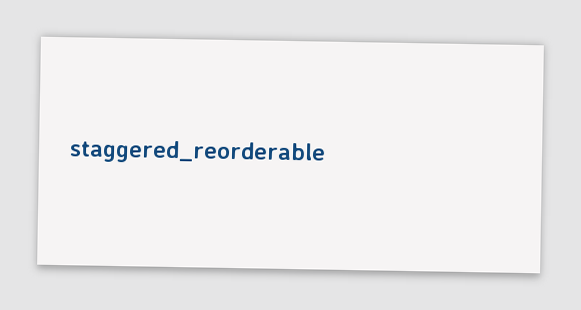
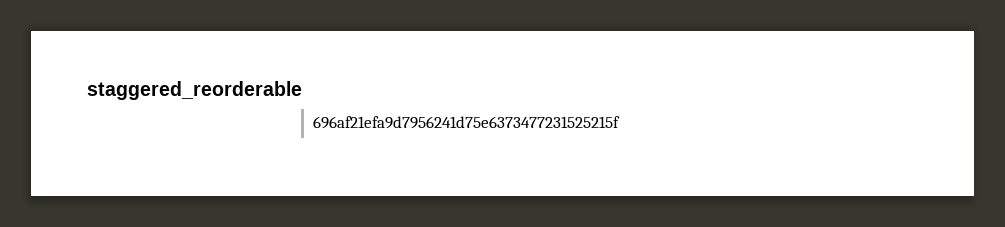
+ 696af21efa9d7956241d75e6373477231525215f

